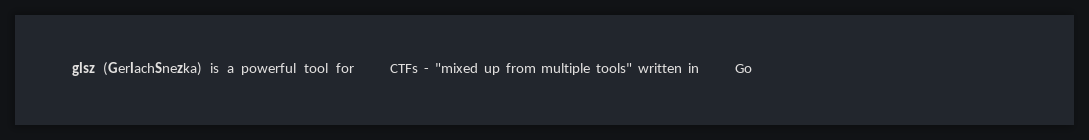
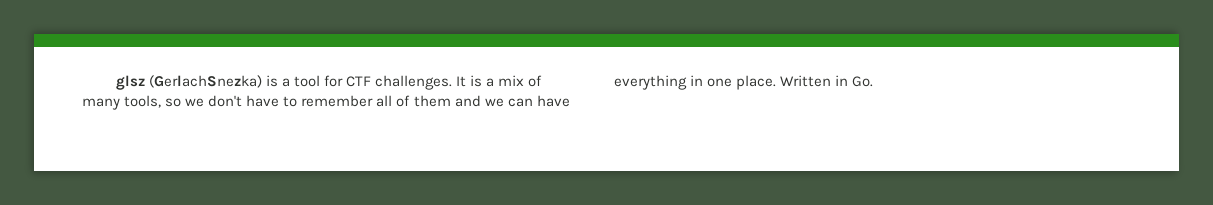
- glsz (GerlachSnezka) is a powerful tool for CTFs - "mixed up from multiple tools" written in Go
+ glsz (GerlachSnezka) is a tool for CTF challenges. It is a mix of many tools, so we don't have to remember all of them and we can have everything in one place. Written in Go.

